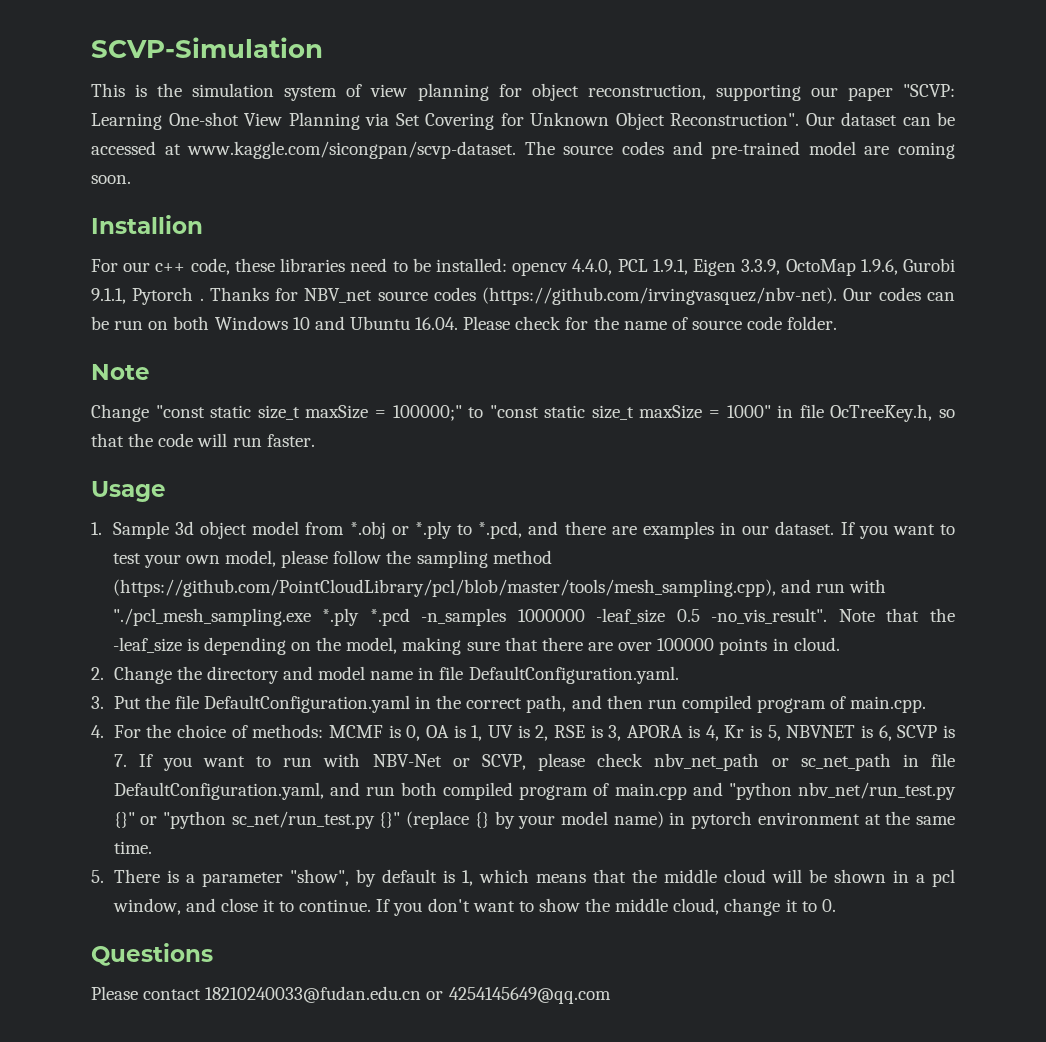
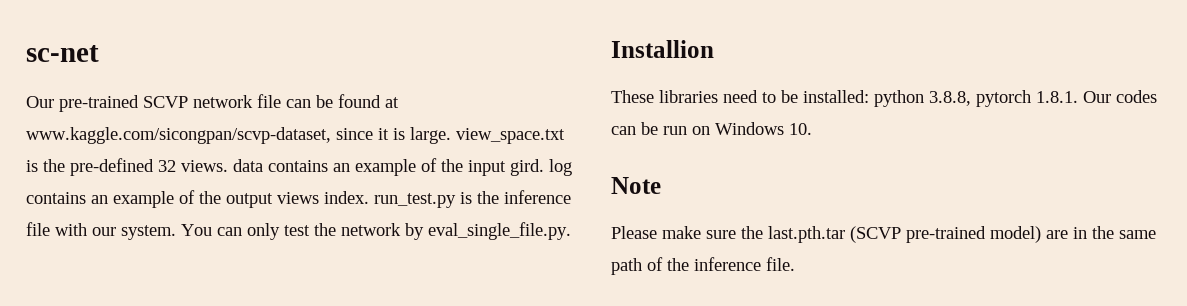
- SCVP-Simulation
- This is the simulation system of view planning for object reconstruction, supporting our paper "SCVP: Learning One-shot View Planning via Set Covering for Unknown Object Reconstruction". Our dataset can be accessed at www.kaggle.com/sicongpan/scvp-dataset. The source codes and pre-trained model are coming soon.
+ sc-net
+ Our pre-trained SCVP network file can be found at www.kaggle.com/sicongpan/scvp-dataset, since it is large. view_space.txt is the pre-defined 32 views. data contains an example of the input gird. log contains an example of the output views index. run_test.py is the inference file with our system. You can only test the network by eval_single_file.py.
  Installion
- For our c++ code, these libraries need to be installed: opencv 4.4.0, PCL 1.9.1, Eigen 3.3.9, OctoMap 1.9.6, Gurobi 9.1.1, Pytorch . Thanks for NBV_net source codes (https://github.com/irvingvasquez/nbv-net). Our codes can be run on both Windows 10 and Ubuntu 16.04. Please check for the name of source code folder.
+ These libraries need to be installed: python 3.8.8, pytorch 1.8.1. Our codes can be run on Windows 10.
  Note
- Change "const static size_t maxSize = 100000;" to "const static size_t maxSize = 1000" in file OcTreeKey.h, so that the code will run faster.
- Usage
- 1. Sample 3d object model from *.obj or *.ply to *.pcd, and there are examples in our dataset. If you want to test your own model, please follow the sampling method (https://github.com/PointCloudLibrary/pcl/blob/master/tools/mesh_sampling.cpp), and run with "./pcl_mesh_sampling.exe *.ply *.pcd -n_samples 1000000 -leaf_size 0.5 -no_vis_result". Note that the -leaf_size is depending on the model, making sure that there are over 100000 points in cloud.
- 2. Change the directory and model name in file DefaultConfiguration.yaml.
- 3. Put the file DefaultConfiguration.yaml in the correct path, and then run compiled program of main.cpp.
- 4. For the choice of methods: MCMF is 0, OA is 1, UV is 2, RSE is 3, APORA is 4, Kr is 5, NBVNET is 6, SCVP is 7. If you want to run with NBV-Net or SCVP, please check nbv_net_path or sc_net_path in file DefaultConfiguration.yaml, and run both compiled program of main.cpp and "python nbv_net/run_test.py {}" or "python sc_net/run_test.py {}" (replace {} by your model name) in pytorch environment at the same time.
- 5. There is a parameter "show", by default is 1, which means that the middle cloud will be shown in a pcl window, and close it to continue. If you don't want to show the middle cloud, change it to 0.
- Questions
- Please contact 18210240033@fudan.edu.cn or 4254145649@qq.com
+ Please make sure the last.pth.tar (SCVP pre-trained model) are in the same path of the inference file.

